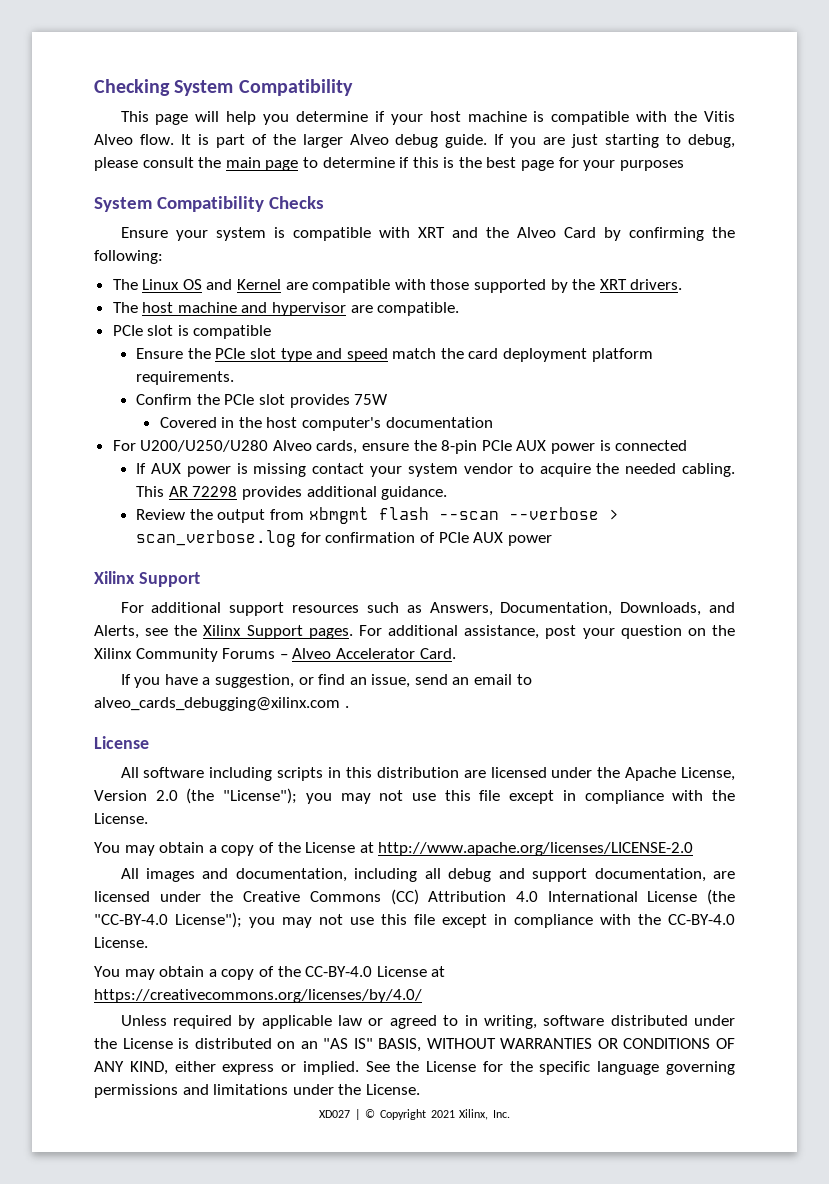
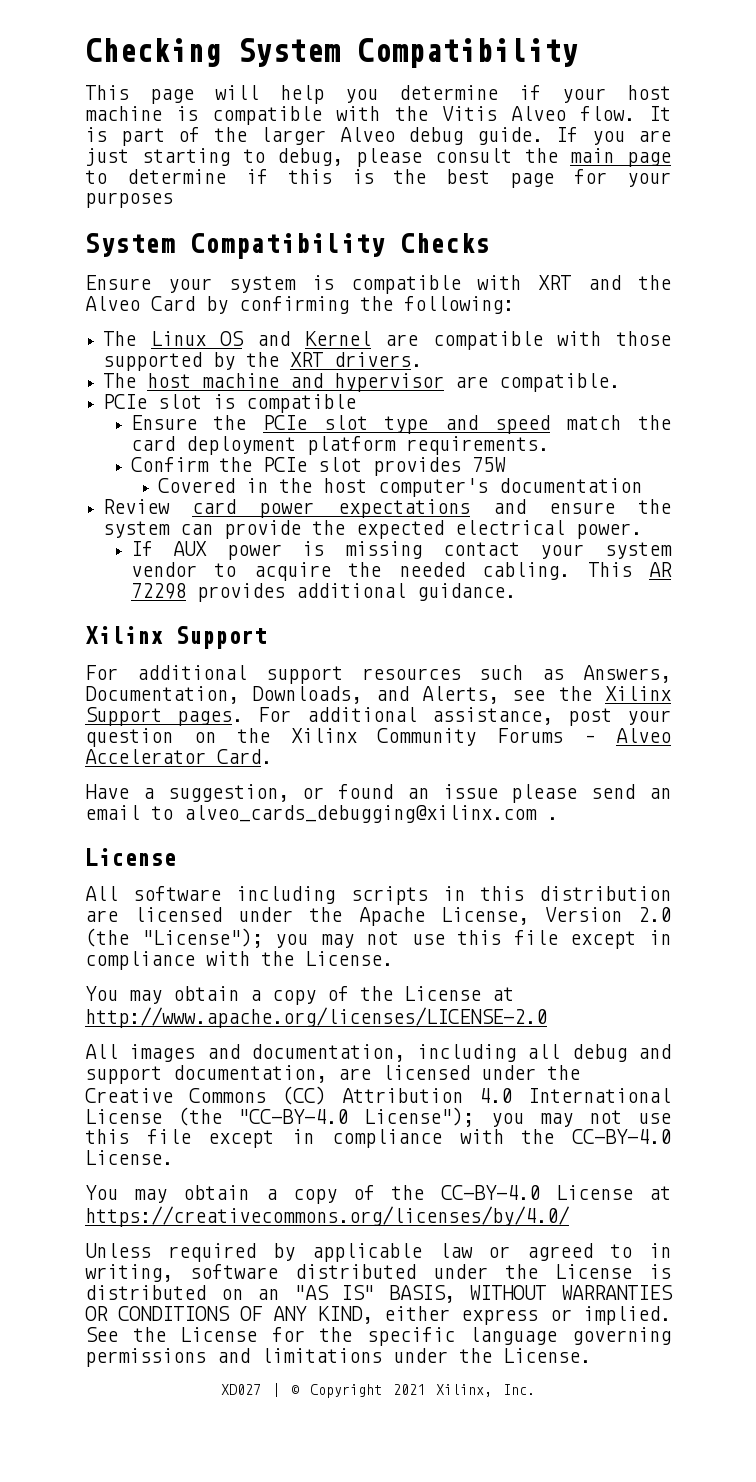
- For U200/U250/U280 Alveo cards, ensure the 8-pin PCIe AUX power is connected
+ Review card power expectations and ensure the system can provide the expected electrical power.
- Review the output from xbmgmt flash --scan --verbose > scan_verbose.log for confirmation of PCIe AUX power
- If you have a suggestion, or find an issue, send an email to alveo_cards_debugging@xilinx.com .
+ Have a suggestion, or found an issue please send an email to alveo_cards_debugging@xilinx.com .

